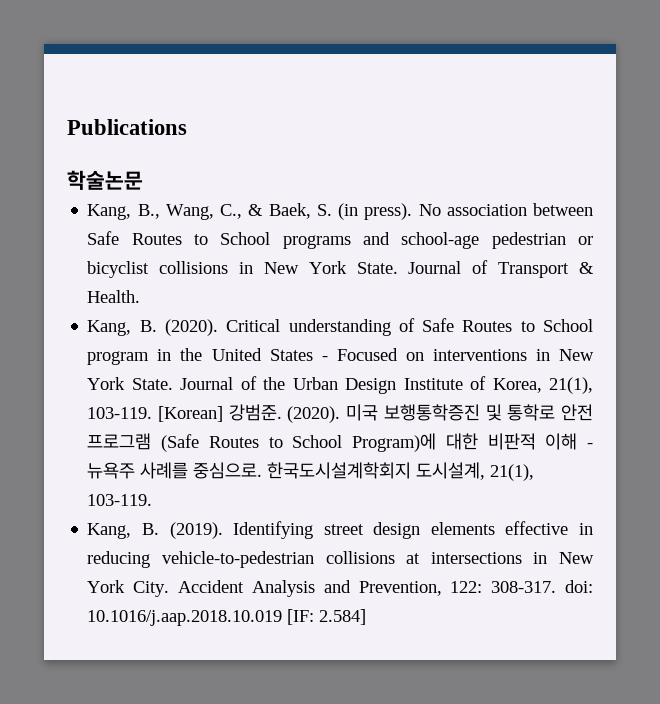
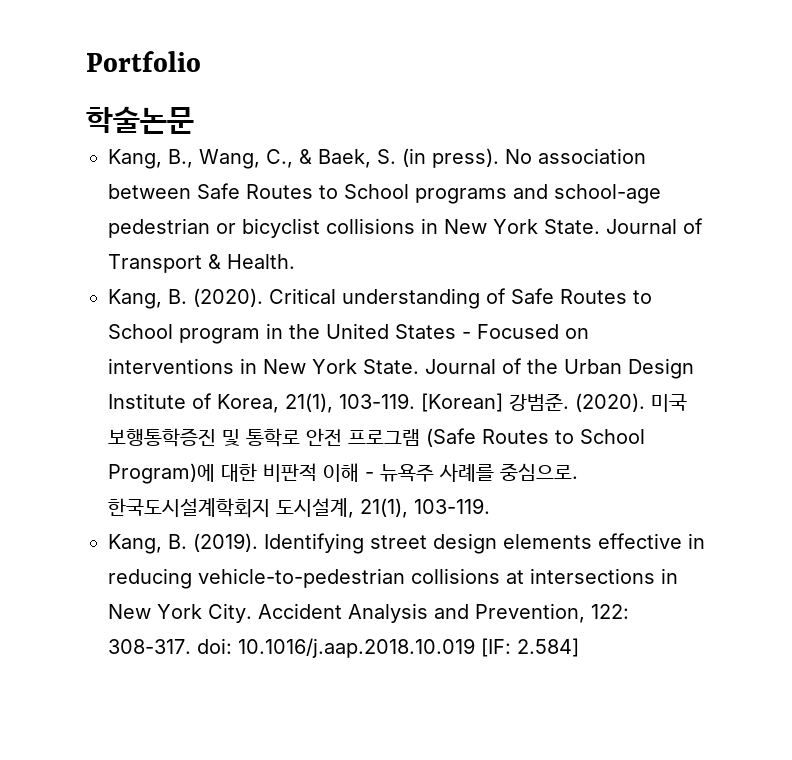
- Publications
+ Portfolio

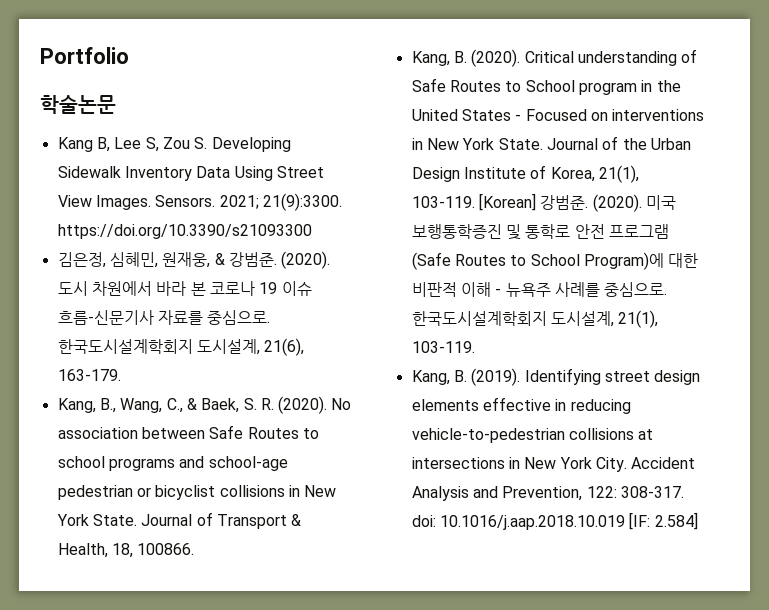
+ Kang B, Lee S, Zou S. Developing Sidewalk Inventory Data Using Street View Images. Sensors. 2021; 21(9):3300. https://doi.org/10.3390/s21093300
+ 김은정, 심혜민, 원재웅, & 강범준. (2020). 도시 차원에서 바라 본 코로나 19 이슈 흐름-신문기사 자료를 중심으로. 한국도시설계학회지 도시설계, 21(6), 163-179.
- Kang, B., Wang, C., & Baek, S. (in press).
+ Kang, B., Wang, C., & Baek, S. R. (2020).
- No association between Safe Routes to School programs and school-age pedestrian or bicyclist collisions in New York State.
+ No association between Safe Routes to school programs and school-age pedestrian or bicyclist collisions in New York State.
- Journal of Transport & Health.
+ Journal of Transport & Health, 18, 100866.

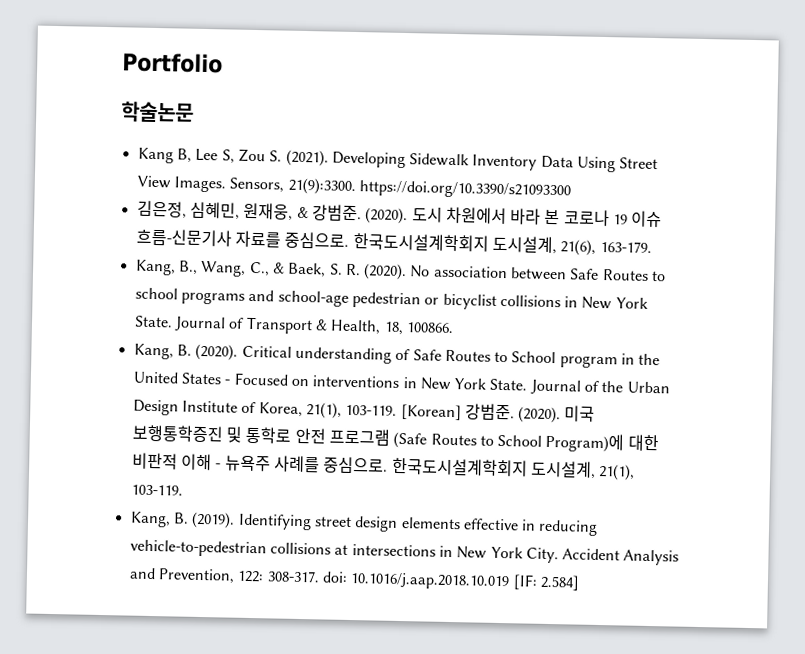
- Kang B, Lee S, Zou S. Developing Sidewalk Inventory Data Using Street View Images.
+ Kang B, Lee S, Zou S. (2021). Developing Sidewalk Inventory Data Using Street View Images.
- Sensors. 2021; 21(9):3300. https://doi.org/10.3390/s21093300
+ Sensors, 21(9):3300. https://doi.org/10.3390/s21093300

